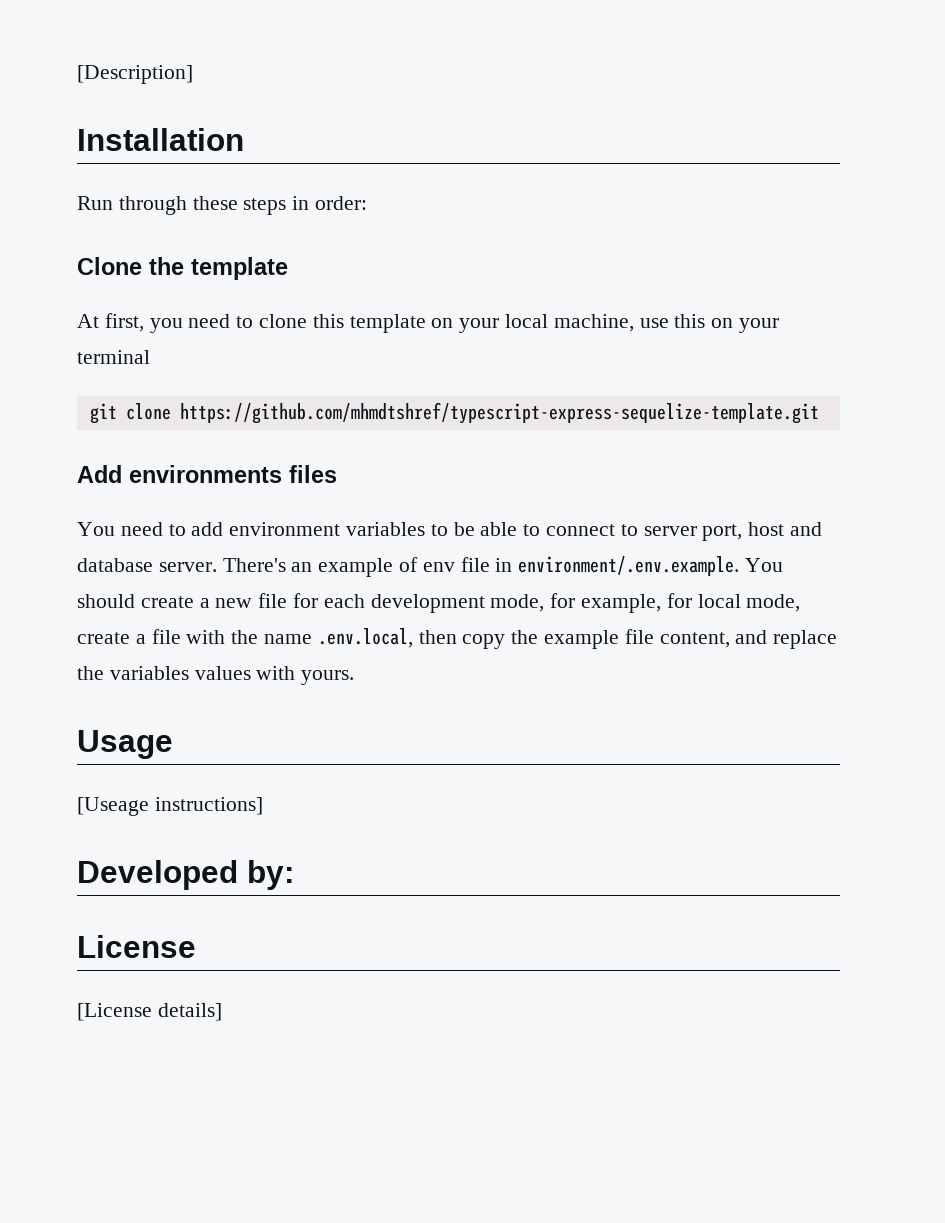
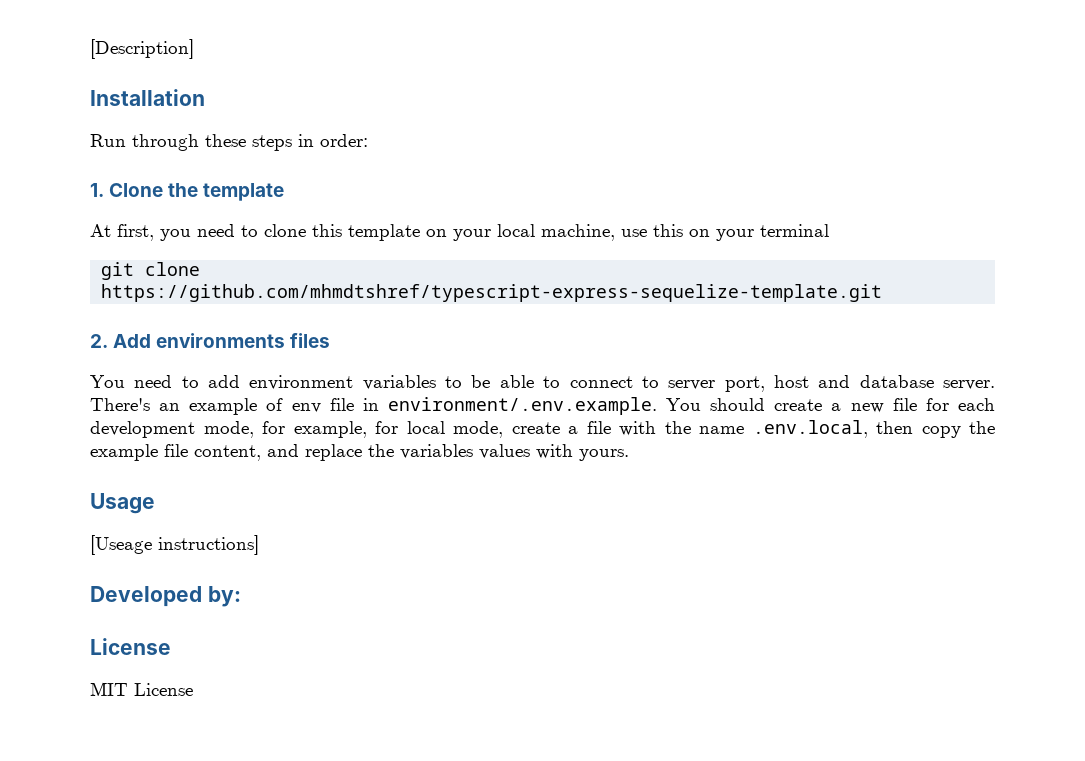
- Clone the template
+ 1. Clone the template
- Add environments files
+ 2. Add environments files
- [License details]
+ MIT License

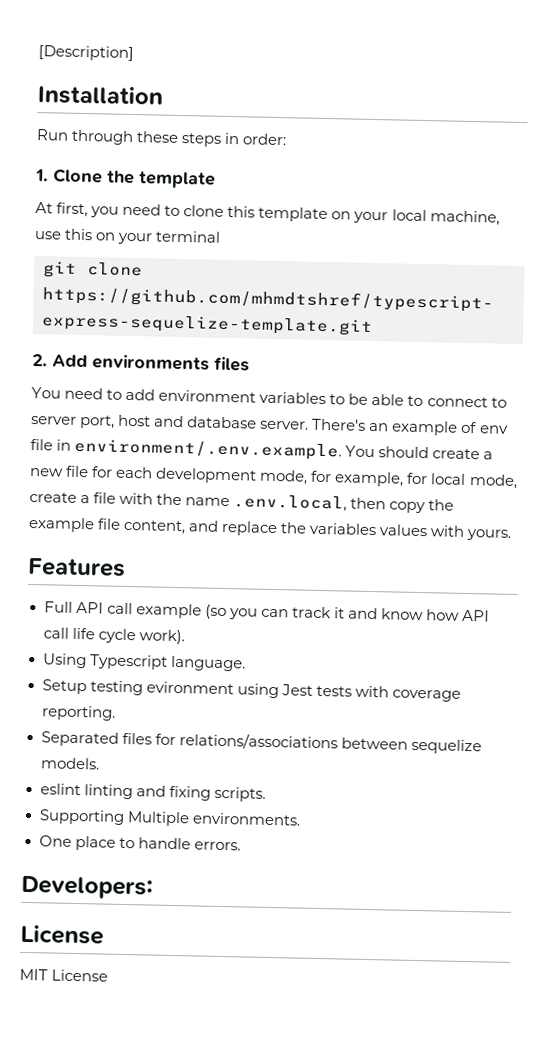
- Usage
- [Useage instructions]
- Developed by:
+ Features
+ Full API call example (so you can track it and know how API call life cycle work).
+ Using Typescript language.
+ Setup testing evironment using Jest tests with coverage reporting.
+ Separated files for relations/associations between sequelize models.
+ eslint linting and fixing scripts.
+ Supporting Multiple environments.
+ One place to handle errors.
+ Developers:

